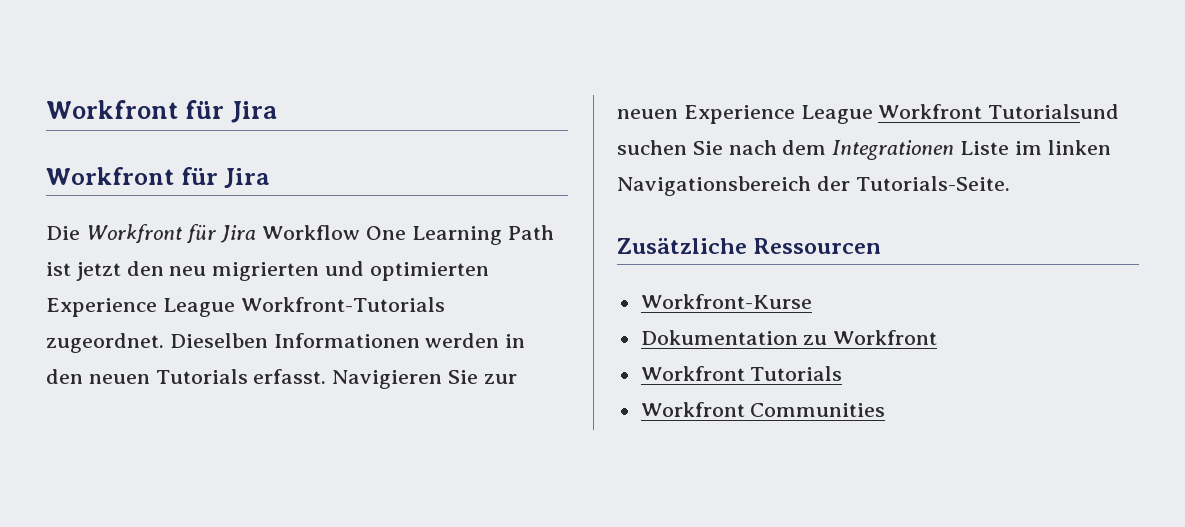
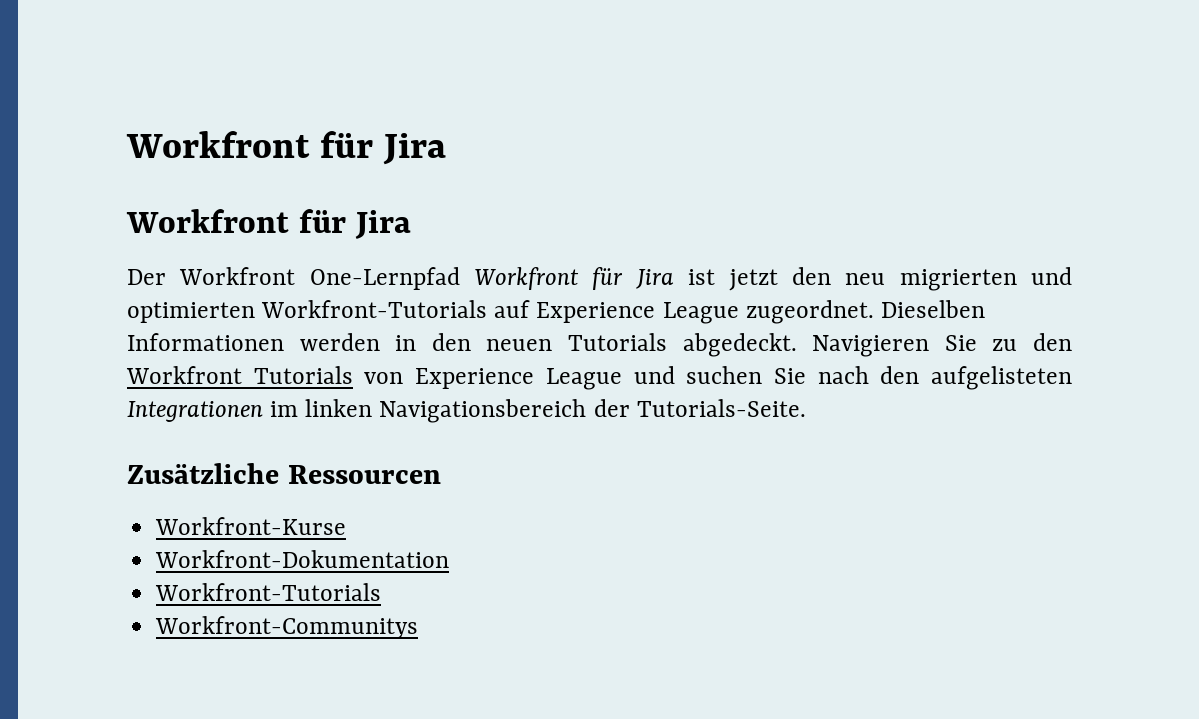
- Die Workfront für Jira Workflow One Learning Path ist jetzt den neu migrierten und optimierten Experience League Workfront-Tutorials zugeordnet.
+ Der Workfront One-Lernpfad Workfront für Jira ist jetzt den neu migrierten und optimierten Workfront-Tutorials auf Experience League zugeordnet.
- Dieselben Informationen werden in den neuen Tutorials erfasst.
+ Dieselben Informationen werden in den neuen Tutorials abgedeckt.
- Navigieren Sie zur neuen Experience League Workfront Tutorialsund suchen Sie nach dem Integrationen Liste im linken Navigationsbereich der Tutorials-Seite.
+ Navigieren Sie zu den Workfront Tutorials von Experience League und suchen Sie nach den aufgelisteten Integrationen im linken Navigationsbereich der Tutorials-Seite.
- Dokumentation zu Workfront
- Workfront Tutorials
- Workfront Communities
+ Workfront-Dokumentation
+ Workfront-Tutorials
+ Workfront-Communitys

